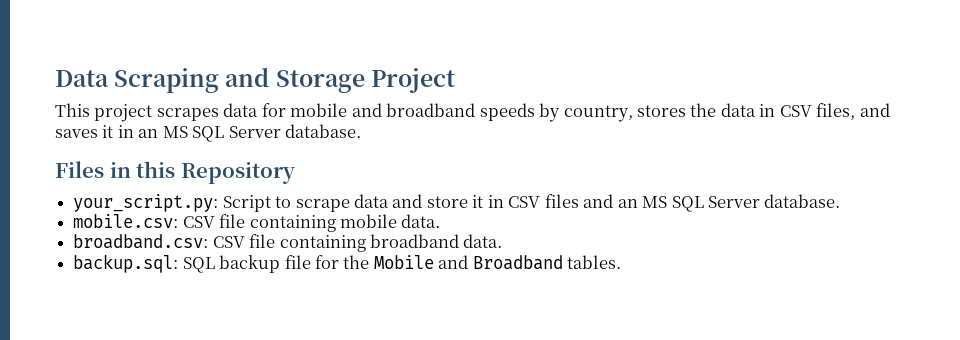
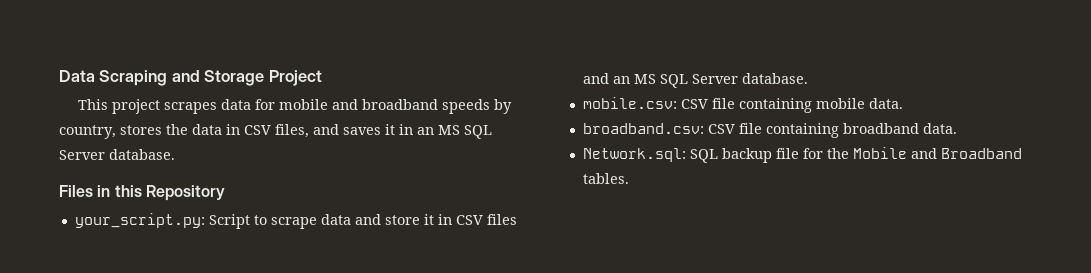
- backup.sql: SQL backup file for the Mobile and Broadband tables.
+ Network.sql: SQL backup file for the Mobile and Broadband tables.

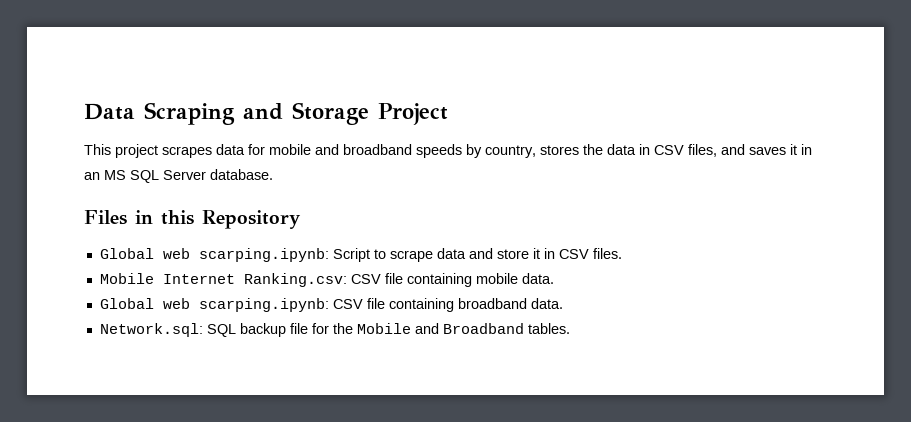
- your_script.py: Script to scrape data and store it in CSV files and an MS SQL Server database.
- mobile.csv: CSV file containing mobile data.
+ Global web scarping.ipynb: Script to scrape data and store it in CSV files.
+ Mobile Internet Ranking.csv: CSV file containing mobile data.
- broadband.csv: CSV file containing broadband data.
+ Global web scarping.ipynb: CSV file containing broadband data.

